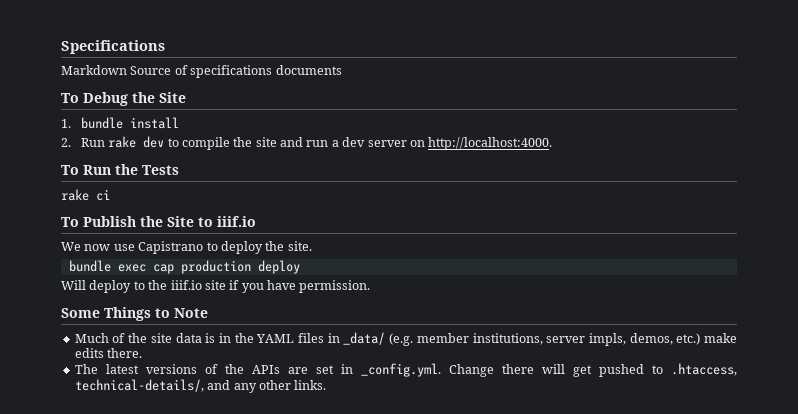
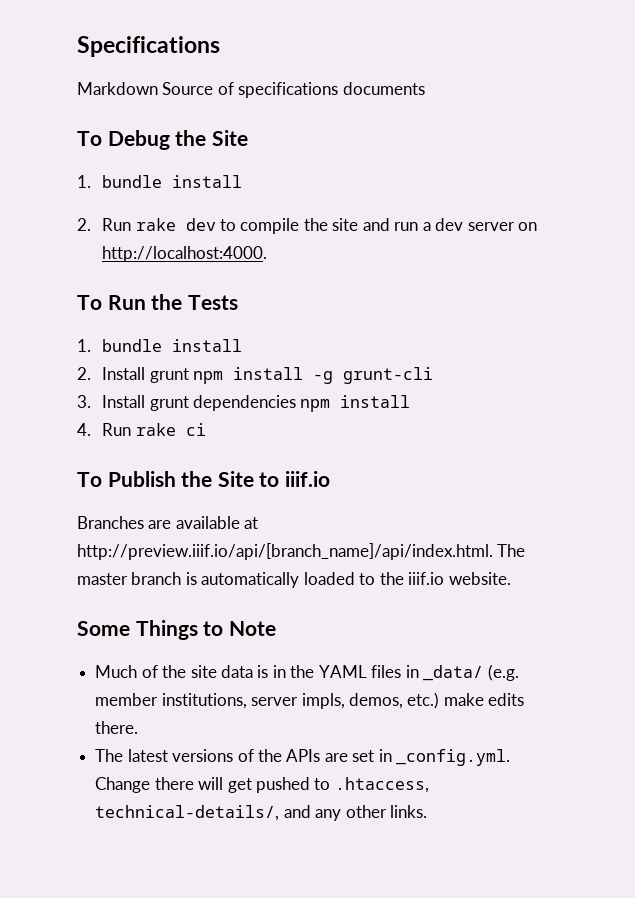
  To Run the Tests
- rake ci
+ 1. bundle install
+ 2. Install grunt npm install -g grunt-cli
+ 3. Install grunt dependencies npm install
+ 4. Run rake ci
- We now use Capistrano to deploy the site.
- bundle exec cap production deploy
- Will deploy to the iiif.io site if you have permission.
+ Branches are available at http://preview.iiif.io/api/[branch_name]/api/index.html. The master branch is automatically loaded to the iiif.io website.

